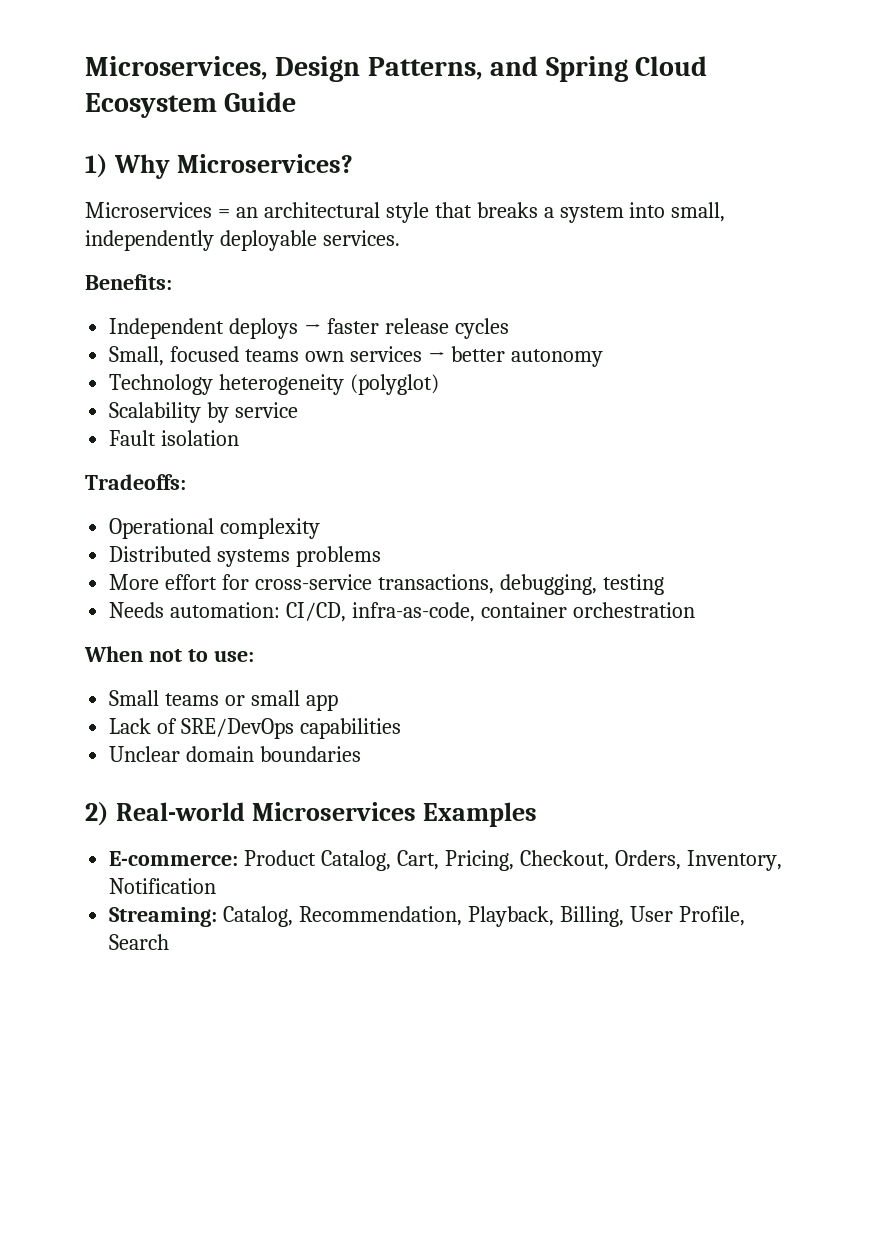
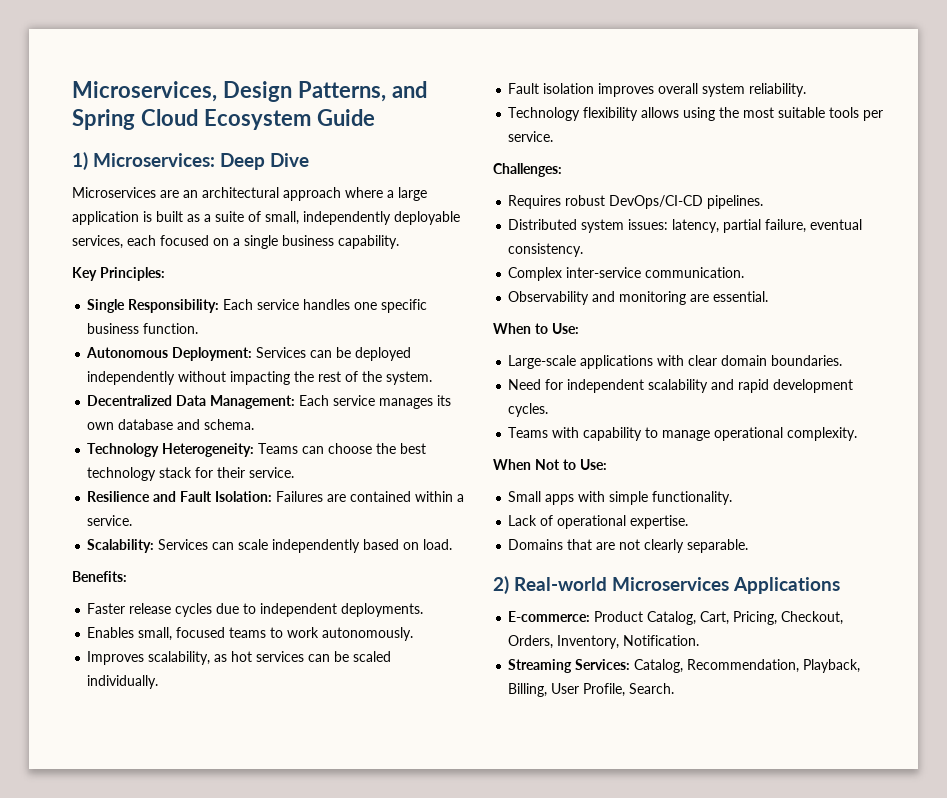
- 1) Why Microservices?
- Microservices = an architectural style that breaks a system into small, independently deployable services.
+ 1) Microservices: Deep Dive
+ Microservices are an architectural approach where a large application is built as a suite of small, independently deployable services, each focused on a single business capability.
+ Key Principles:
+ Single Responsibility: Each service handles one specific business function.
+ Autonomous Deployment: Services can be deployed independently without impacting the rest of the system.
+ Decentralized Data Management: Each service manages its own database and schema.
+ Technology Heterogeneity: Teams can choose the best technology stack for their service.
+ Resilience and Fault Isolation: Failures are contained within a service.
+ Scalability: Services can scale independently based on load.
  Benefits:
- Independent deploys → faster release cycles
- Small, focused teams own services → better autonomy
- Technology heterogeneity (polyglot)
- Scalability by service
- Fault isolation
- Tradeoffs:
- Operational complexity
- Distributed systems problems
- More effort for cross-service transactions, debugging, testing
- Needs automation: CI/CD, infra-as-code, container orchestration
- When not to use:
- Small teams or small app
- Lack of SRE/DevOps capabilities
- Unclear domain boundaries
+ Faster release cycles due to independent deployments.
+ Enables small, focused teams to work autonomously.
+ Improves scalability, as hot services can be scaled individually.
+ Fault isolation improves overall system reliability.
+ Technology flexibility allows using the most suitable tools per service.
+ Challenges:
+ Requires robust DevOps/CI-CD pipelines.
+ Distributed system issues: latency, partial failure, eventual consistency.
+ Complex inter-service communication.
+ Observability and monitoring are essential.
+ When to Use:
+ Large-scale applications with clear domain boundaries.
+ Need for independent scalability and rapid development cycles.
+ Teams with capability to manage operational complexity.
+ When Not to Use:
+ Small apps with simple functionality.
+ Lack of operational expertise.
+ Domains that are not clearly separable.
- 2) Real-world Microservices Examples
+ 2) Real-world Microservices Applications
- E-commerce: Product Catalog, Cart, Pricing, Checkout, Orders, Inventory, Notification
- Streaming: Catalog, Recommendation, Playback, Billing, User Profile, Search
+ E-commerce: Product Catalog, Cart, Pricing, Checkout, Orders, Inventory, Notification.
+ Streaming Services: Catalog, Recommendation, Playback, Billing, User Profile, Search.

